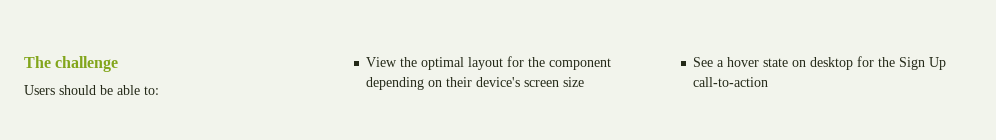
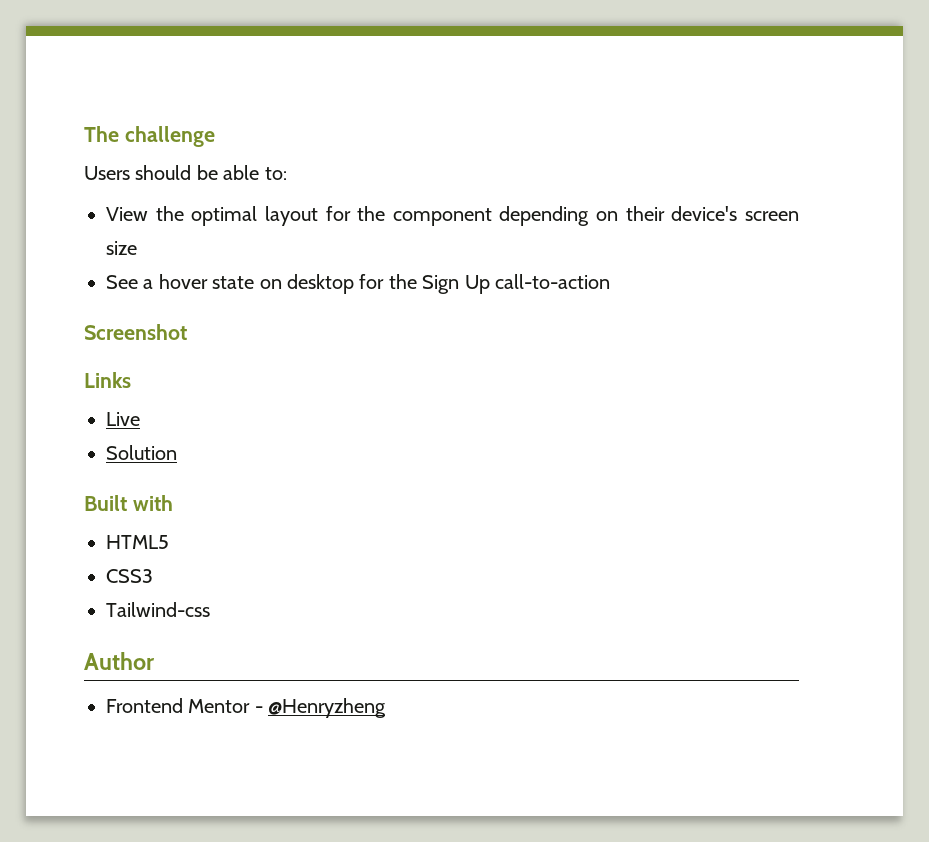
+ Screenshot
+ Links
+ Live
+ Solution
+ Built with
+ HTML5
+ CSS3
+ Tailwind-css
+ Author
+ Frontend Mentor - @Henryzheng

